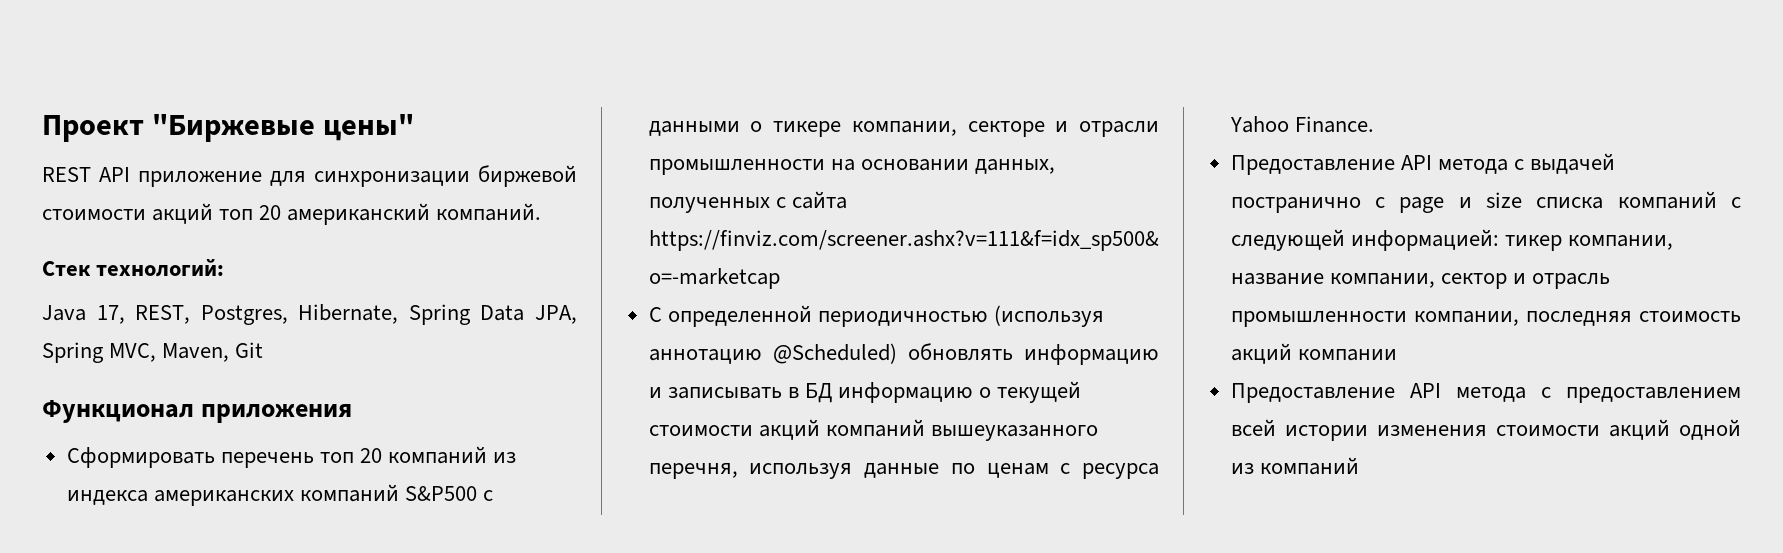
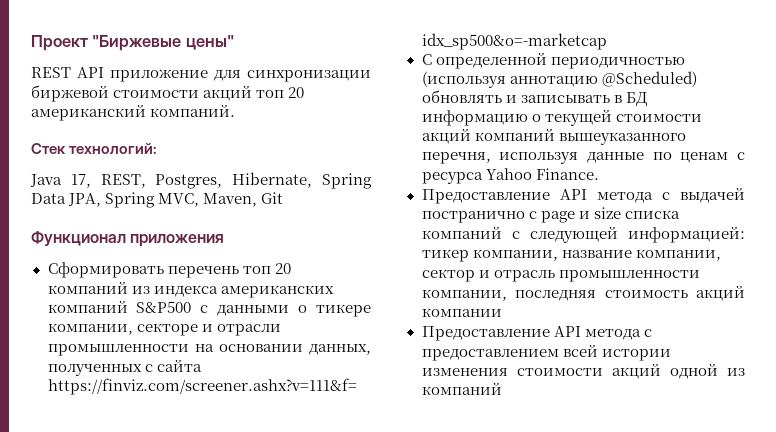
- С определенной периодичностью (используя аннотацию @Scheduled) обновлять информацию и записывать в БД информацию о текущей стоимости акций компаний вышеуказанного перечня, используя данные по ценам с ресурса Yahoo Finance.
+ С определенной периодичностью (используя аннотацию @Scheduled) обновлять и записывать в БД информацию о текущей стоимости акций компаний вышеуказанного перечня, используя данные по ценам с ресурса Yahoo Finance.

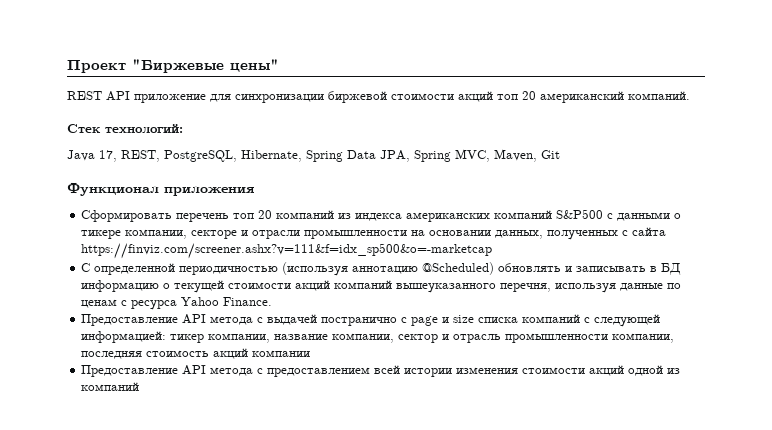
- Java 17, REST, Postgres, Hibernate, Spring Data JPA, Spring MVC, Maven, Git
+ Java 17, REST, PostgreSQL, Hibernate, Spring Data JPA, Spring MVC, Maven, Git

